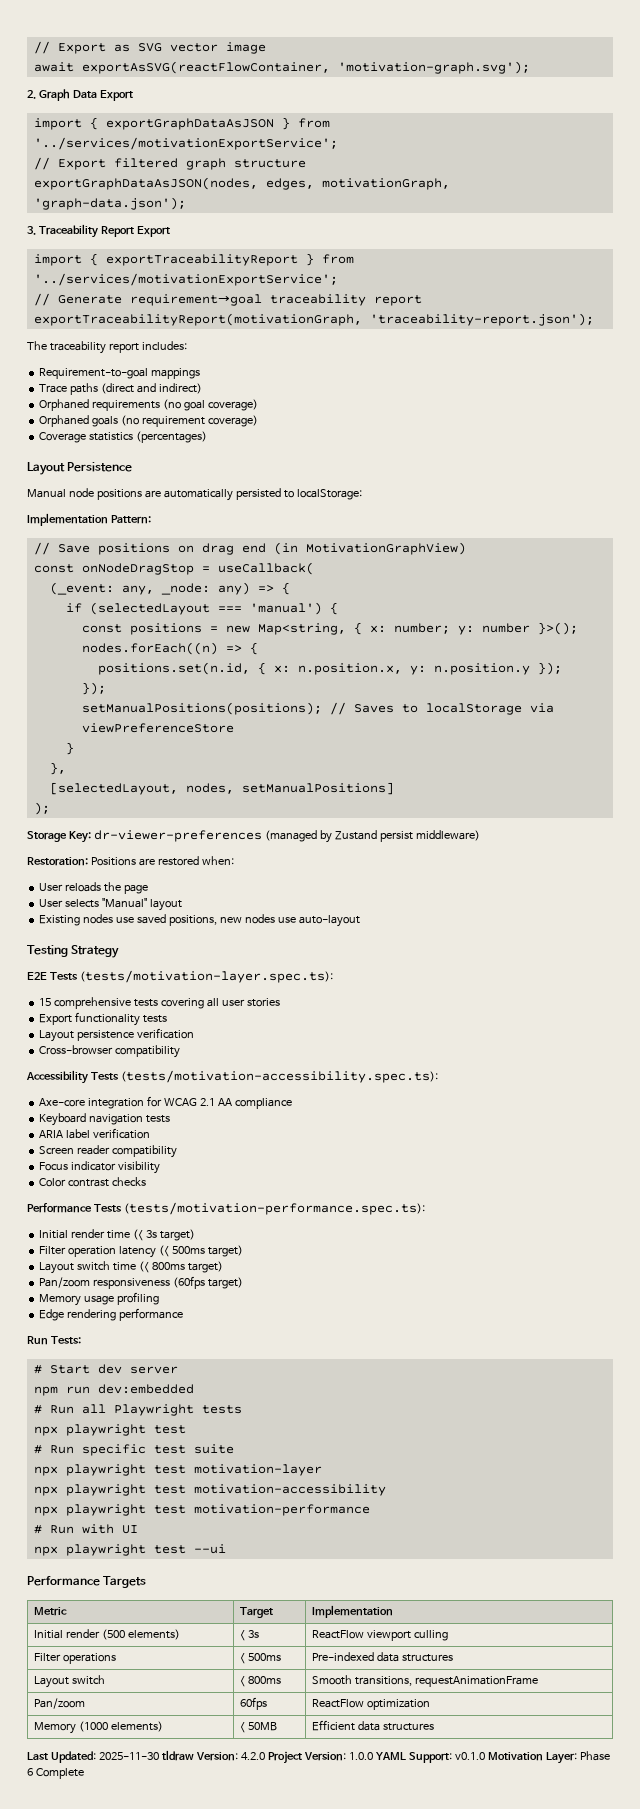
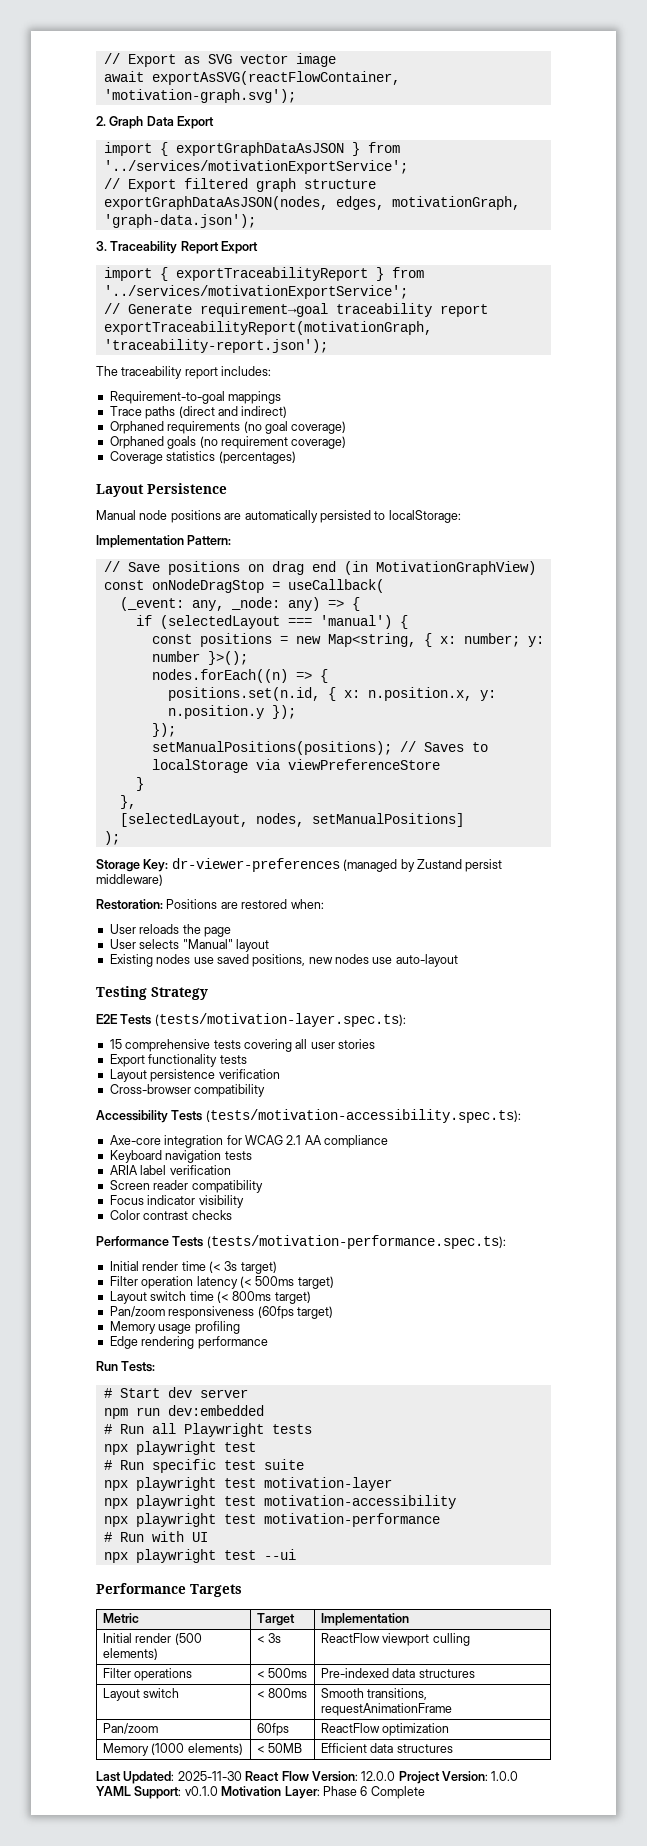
- Last Updated: 2025-11-30 tldraw Version: 4.2.0 Project Version: 1.0.0 YAML Support: v0.1.0 Motivation Layer: Phase 6 Complete
+ Last Updated: 2025-11-30 React Flow Version: 12.0.0 Project Version: 1.0.0 YAML Support: v0.1.0 Motivation Layer: Phase 6 Complete

